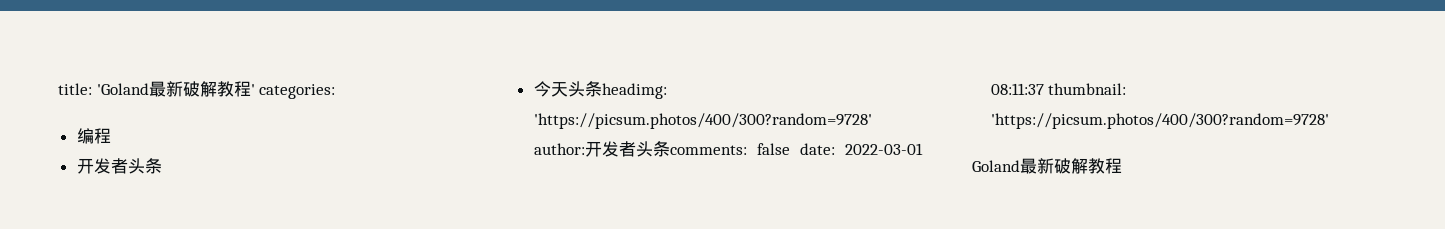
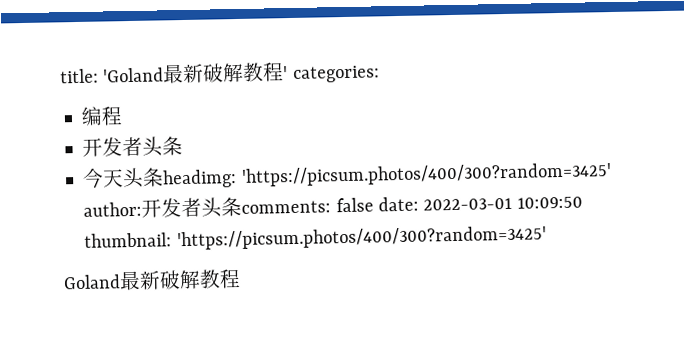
- 今天头条headimg: 'https://picsum.photos/400/300?random=9728' author:开发者头条comments: false date: 2022-03-01 08:11:37 thumbnail: 'https://picsum.photos/400/300?random=9728'
+ 今天头条headimg: 'https://picsum.photos/400/300?random=3425' author:开发者头条comments: false date: 2022-03-01 10:09:50 thumbnail: 'https://picsum.photos/400/300?random=3425'

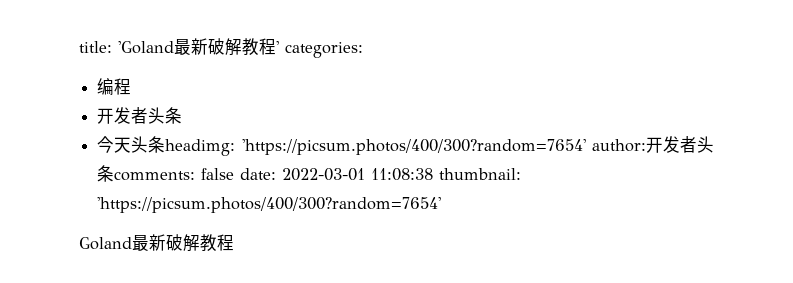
- 今天头条headimg: 'https://picsum.photos/400/300?random=3425' author:开发者头条comments: false date: 2022-03-01 10:09:50 thumbnail: 'https://picsum.photos/400/300?random=3425'
+ 今天头条headimg: 'https://picsum.photos/400/300?random=7654' author:开发者头条comments: false date: 2022-03-01 11:08:38 thumbnail: 'https://picsum.photos/400/300?random=7654'

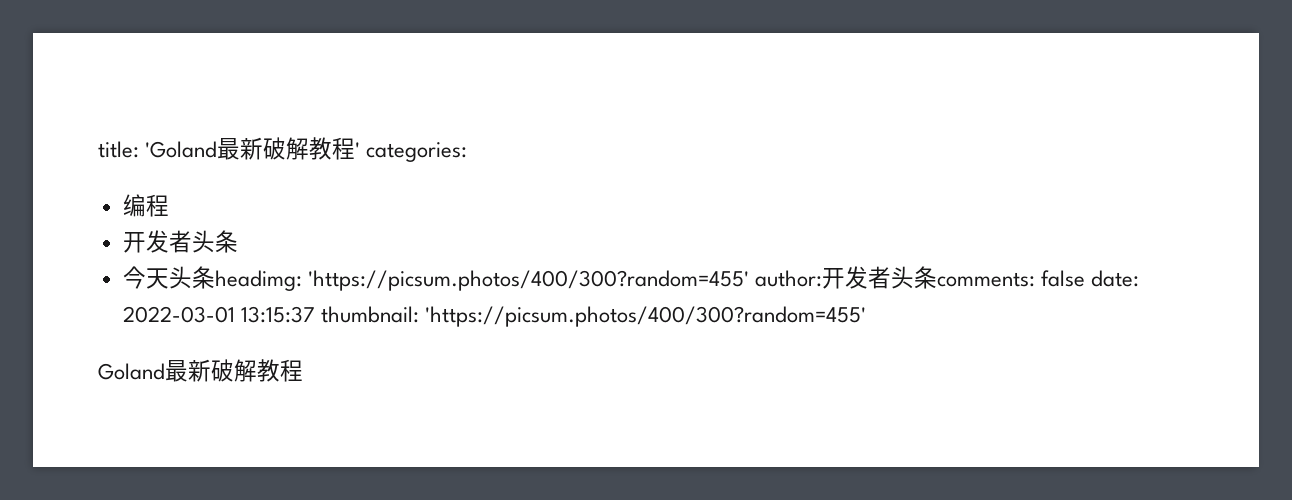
- 今天头条headimg: 'https://picsum.photos/400/300?random=7654' author:开发者头条comments: false date: 2022-03-01 11:08:38 thumbnail: 'https://picsum.photos/400/300?random=7654'
+ 今天头条headimg: 'https://picsum.photos/400/300?random=455' author:开发者头条comments: false date: 2022-03-01 13:15:37 thumbnail: 'https://picsum.photos/400/300?random=455'

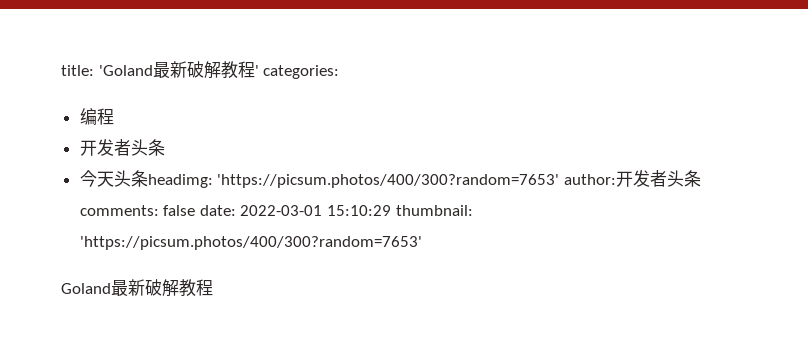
- 今天头条headimg: 'https://picsum.photos/400/300?random=455' author:开发者头条comments: false date: 2022-03-01 13:15:37 thumbnail: 'https://picsum.photos/400/300?random=455'
+ 今天头条headimg: 'https://picsum.photos/400/300?random=7653' author:开发者头条comments: false date: 2022-03-01 15:10:29 thumbnail: 'https://picsum.photos/400/300?random=7653'

